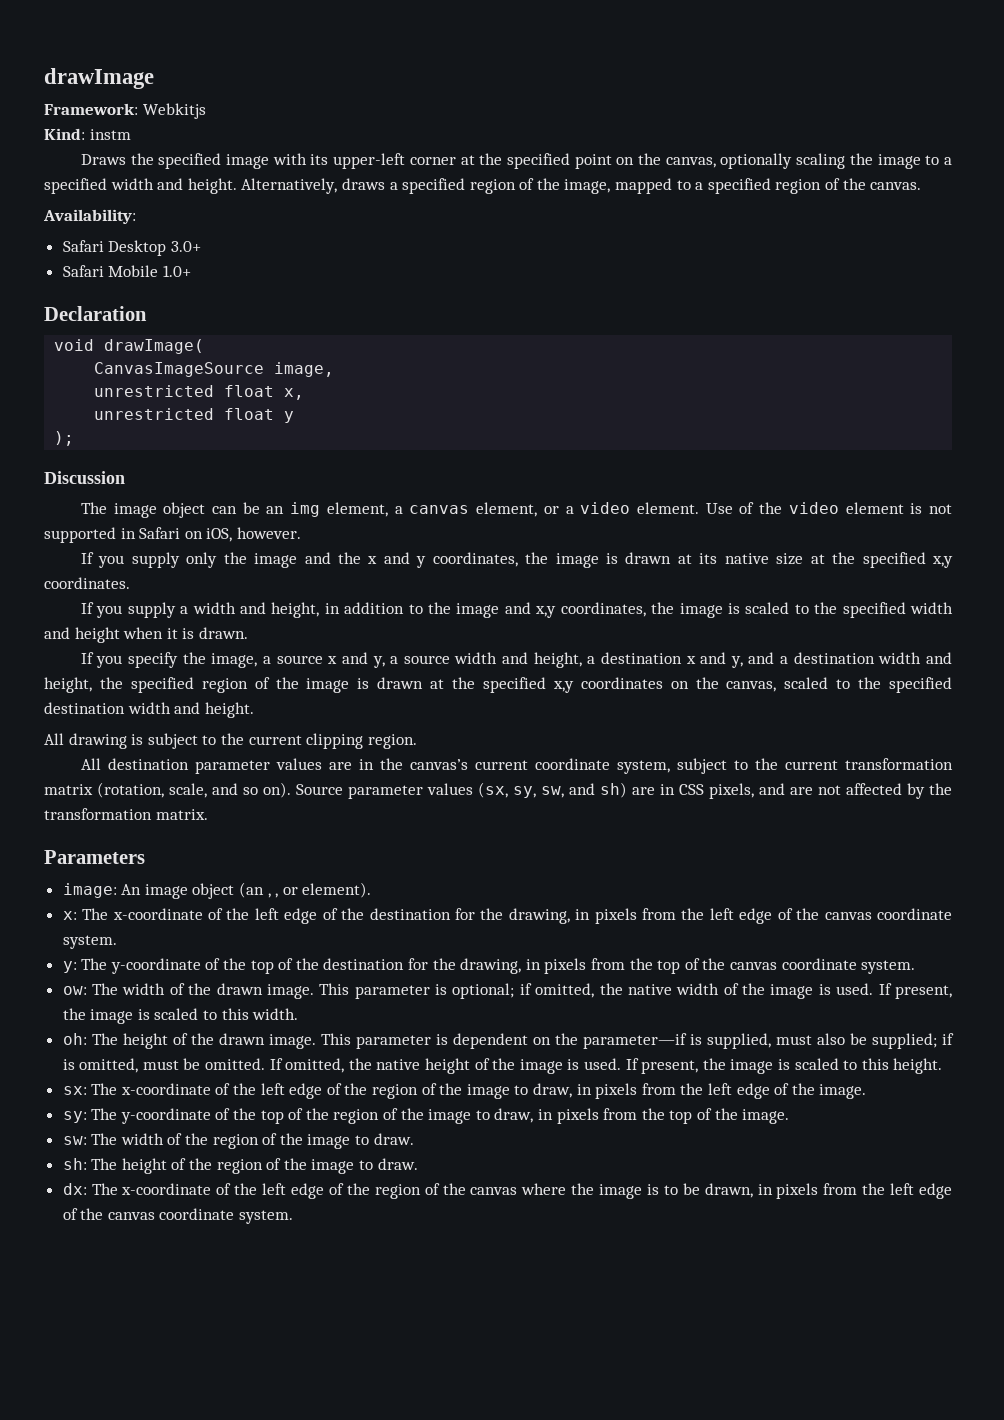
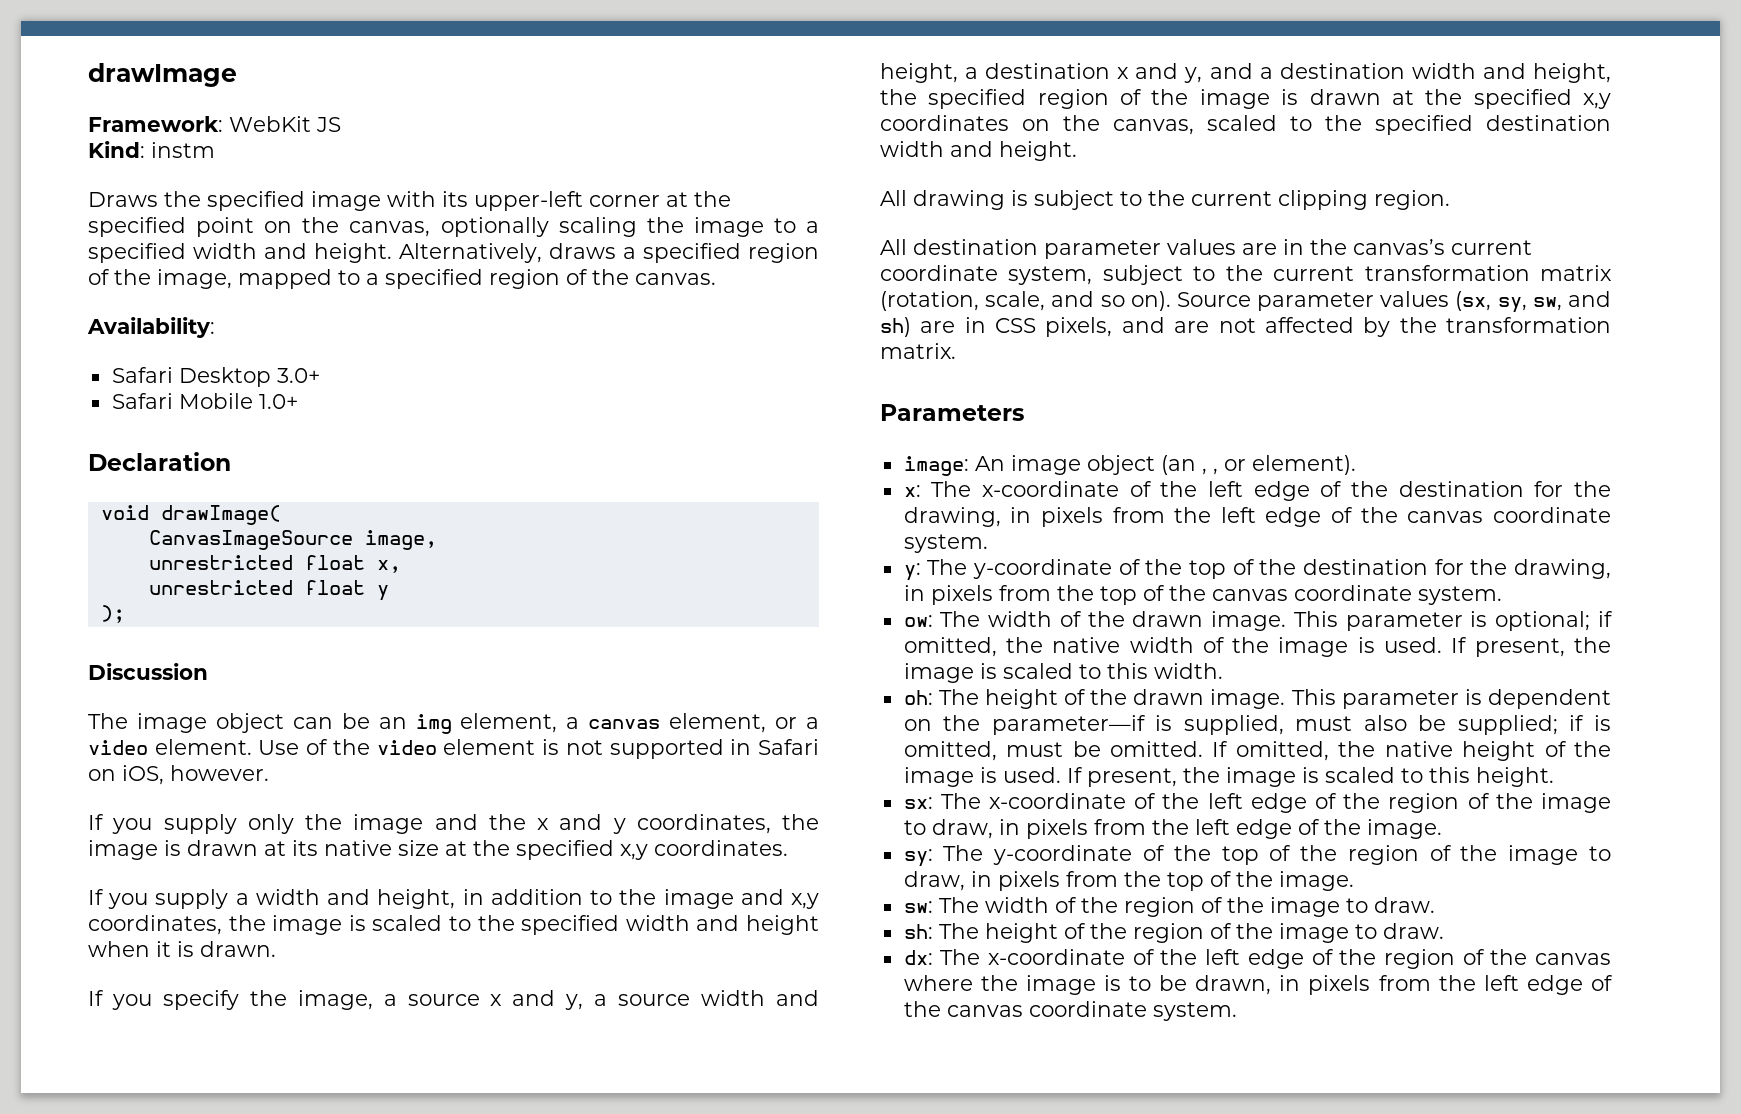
- Framework: Webkitjs
+ Framework: WebKit JS

